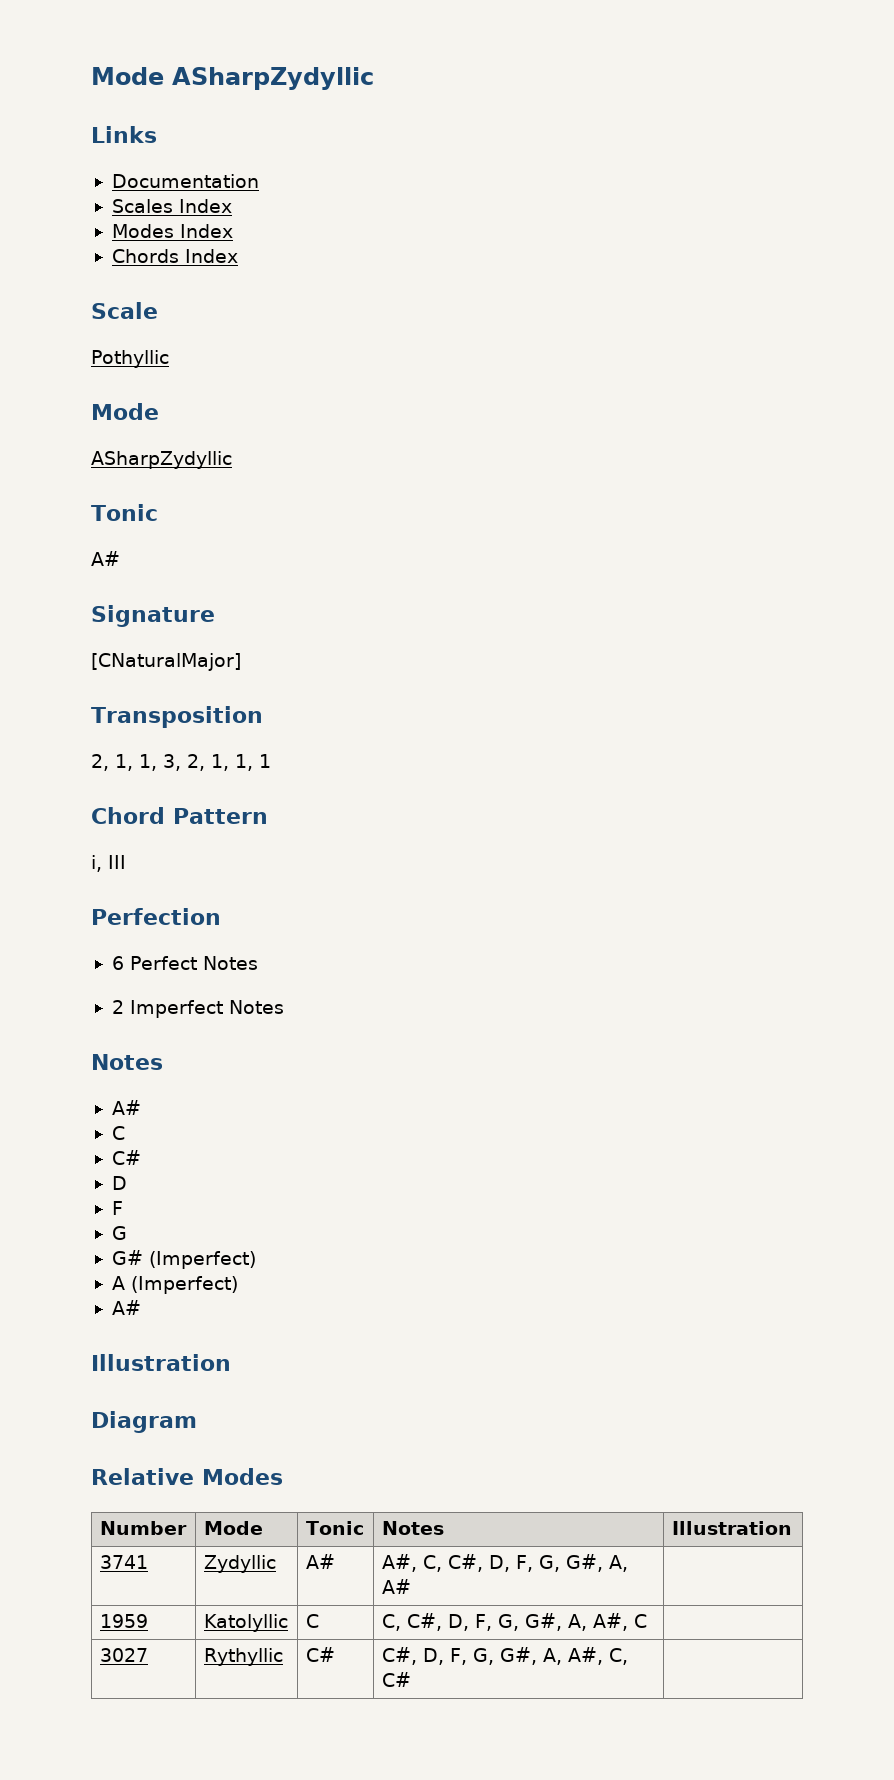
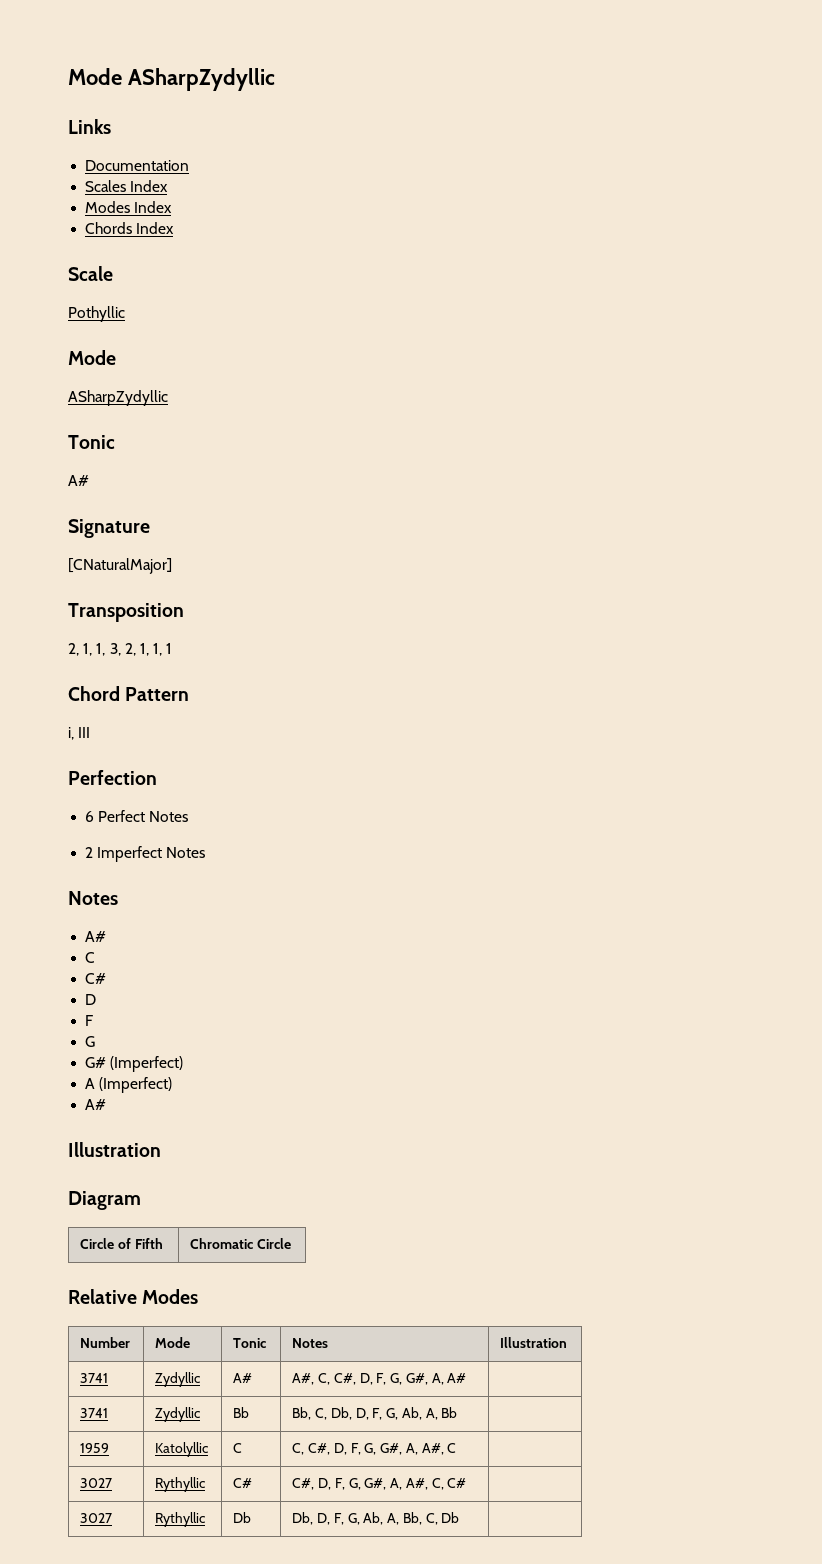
+ Circle of Fifth | Chromatic Circle
+ 3741 | Zydyllic | Bb | Bb, C, Db, D, F, G, Ab, A, Bb |
+ 3027 | Rythyllic | Db | Db, D, F, G, Ab, A, Bb, C, Db |

